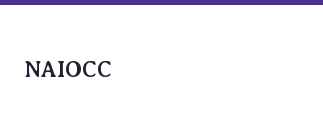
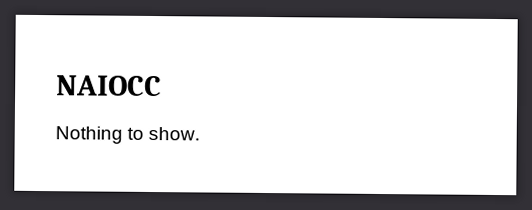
+ Nothing to show.

